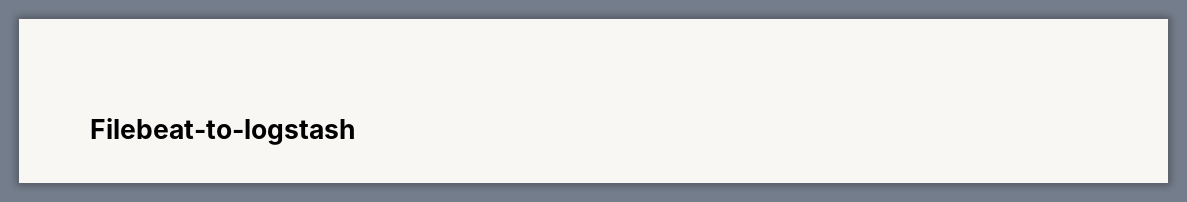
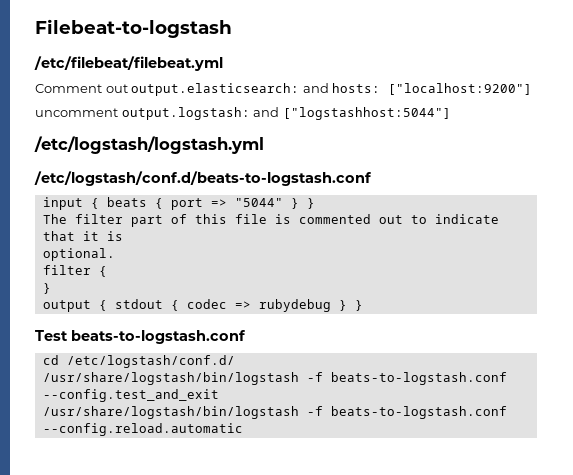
+ /etc/filebeat/filebeat.yml
+ Comment out output.elasticsearch: and hosts: ["localhost:9200"]
+ uncomment output.logstash: and ["logstashhost:5044"]
+ /etc/logstash/logstash.yml
+ /etc/logstash/conf.d/beats-to-logstash.conf
+ input { beats { port => "5044" } }
+ The filter part of this file is commented out to indicate that it is
+ optional.
+ filter {
+ }
+ output { stdout { codec => rubydebug } }
+ Test beats-to-logstash.conf
+ cd /etc/logstash/conf.d/
+ /usr/share/logstash/bin/logstash -f beats-to-logstash.conf --config.test_and_exit
+ /usr/share/logstash/bin/logstash -f beats-to-logstash.conf --config.reload.automatic

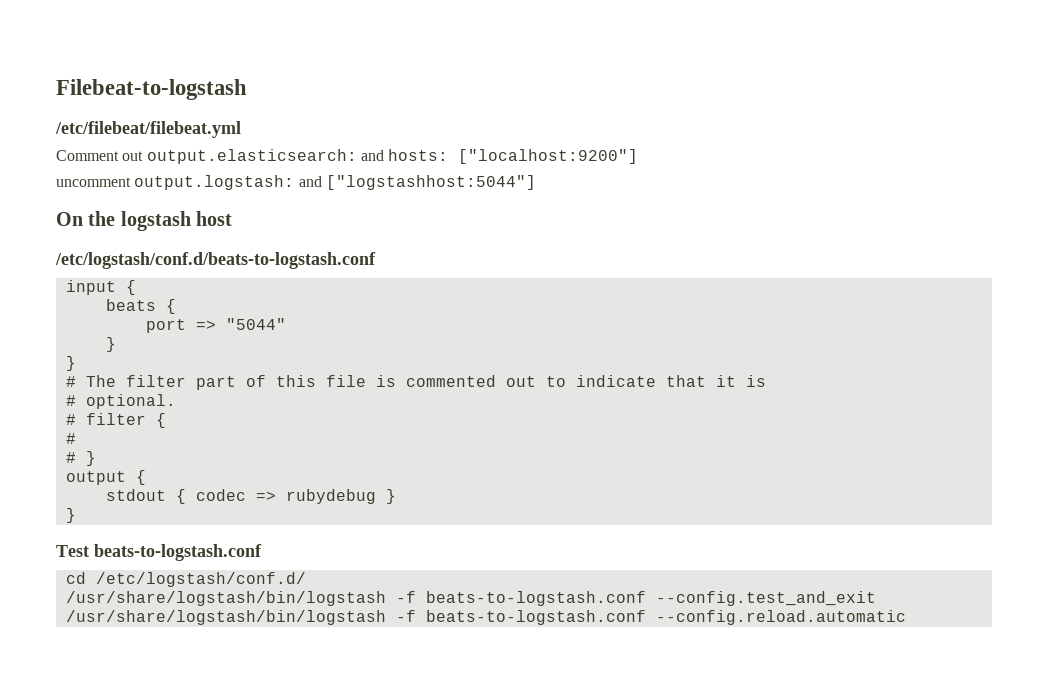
- /etc/logstash/logstash.yml
+ On the logstash host
- input { beats { port => "5044" } }
- The filter part of this file is commented out to indicate that it is
+ input {
+ beats {
+ port => "5044"
+ }
+ }
+ # The filter part of this file is commented out to indicate that it is
- optional.
+ # optional.
- filter {
- }
+ # filter {
+ #
+ # }
- output { stdout { codec => rubydebug } }
+ output {
+ stdout { codec => rubydebug }
+ }

